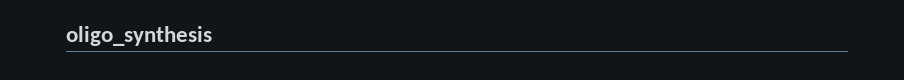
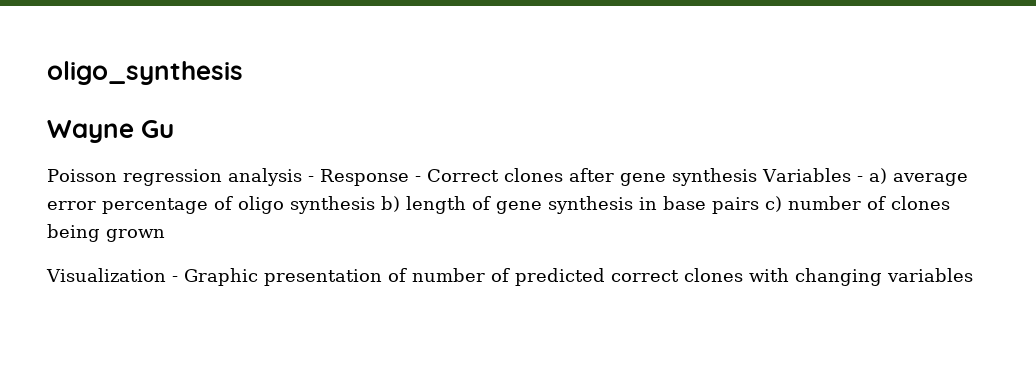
+ Wayne Gu
+ Poisson regression analysis - Response - Correct clones after gene synthesis Variables - a) average error percentage of oligo synthesis b) length of gene synthesis in base pairs c) number of clones being grown
+ Visualization - Graphic presentation of number of predicted correct clones with changing variables

